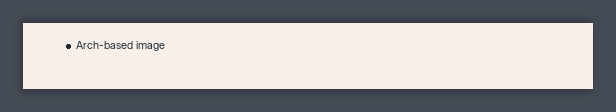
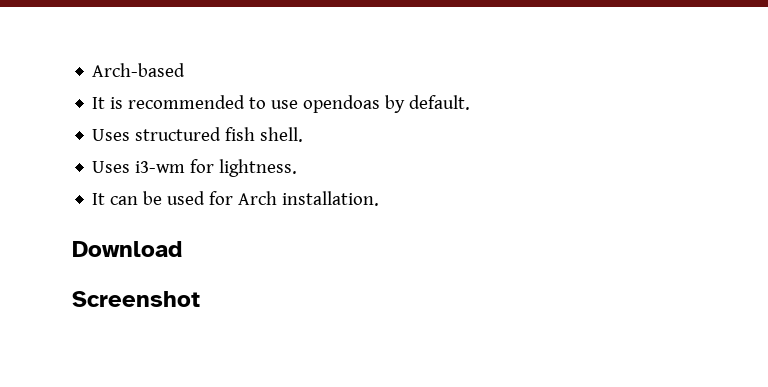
- Arch-based image
+ Arch-based
+ It is recommended to use opendoas by default.
+ Uses structured fish shell.
+ Uses i3-wm for lightness.
+ It can be used for Arch installation.
+ Download
+ Screenshot

